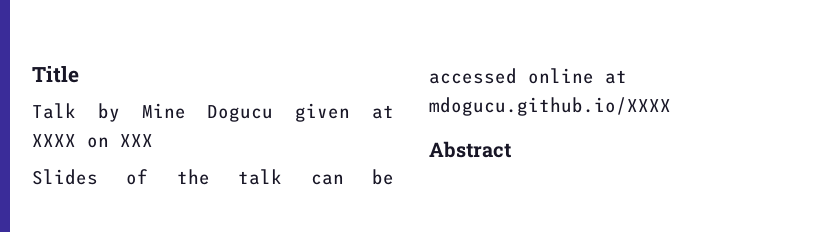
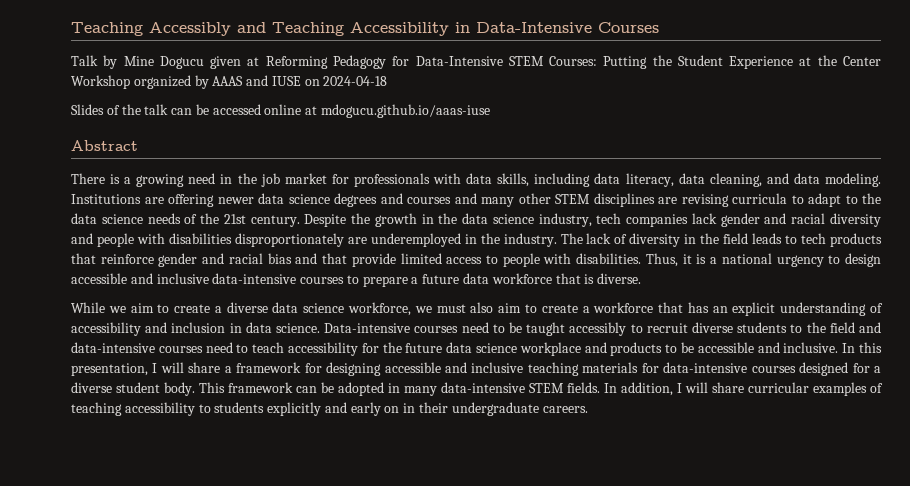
- Title
+ Teaching Accessibly and Teaching Accessibility in Data-Intensive Courses
- Talk by Mine Dogucu given at XXXX on XXX
+ Talk by Mine Dogucu given at Reforming Pedagogy for Data-Intensive STEM Courses: Putting the Student Experience at the Center Workshop organized by AAAS and IUSE on 2024-04-18
- Slides of the talk can be accessed online at mdogucu.github.io/XXXX
+ Slides of the talk can be accessed online at mdogucu.github.io/aaas-iuse
+ There is a growing need in the job market for professionals with data skills, including data literacy, data cleaning, and data modeling. Institutions are offering newer data science degrees and courses and many other STEM disciplines are revising curricula to adapt to the data science needs of the 21st century. Despite the growth in the data science industry, tech companies lack gender and racial diversity and people with disabilities disproportionately are underemployed in the industry. The lack of diversity in the field leads to tech products that reinforce gender and racial bias and that provide limited access to people with disabilities. Thus, it is a national urgency to design accessible and inclusive data-intensive courses to prepare a future data workforce that is diverse.
+ While we aim to create a diverse data science workforce, we must also aim to create a workforce that has an explicit understanding of accessibility and inclusion in data science. Data-intensive courses need to be taught accessibly to recruit diverse students to the field and data-intensive courses need to teach accessibility for the future data science workplace and products to be accessible and inclusive. In this presentation, I will share a framework for designing accessible and inclusive teaching materials for data-intensive courses designed for a diverse student body. This framework can be adopted in many data-intensive STEM fields. In addition, I will share curricular examples of teaching accessibility to students explicitly and early on in their undergraduate careers.

